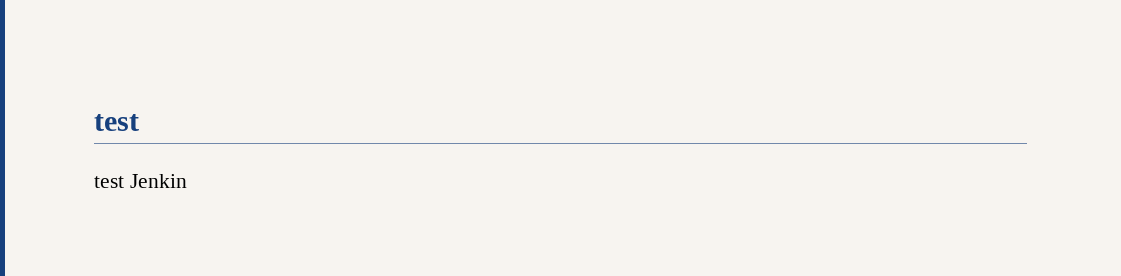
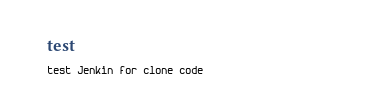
- test Jenkin
+ test Jenkin for clone code

